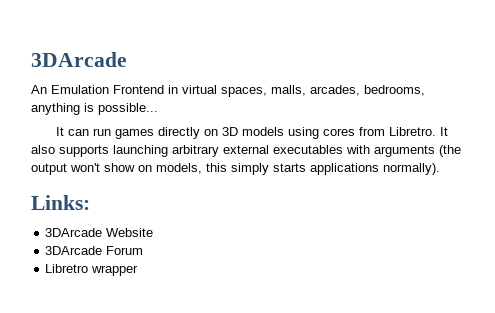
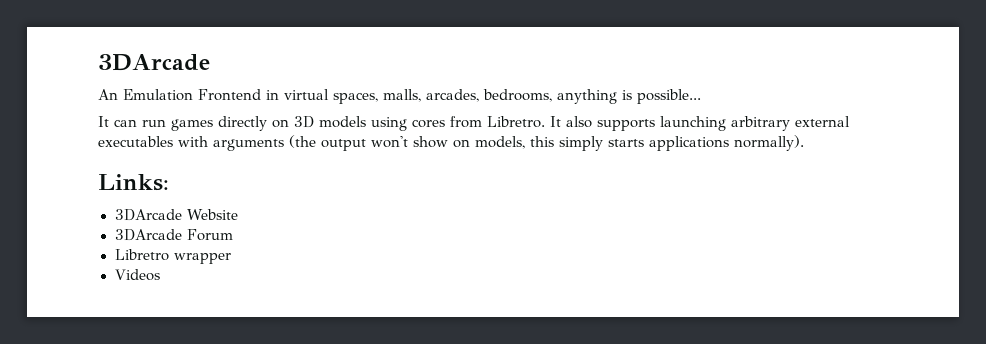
+ Videos

